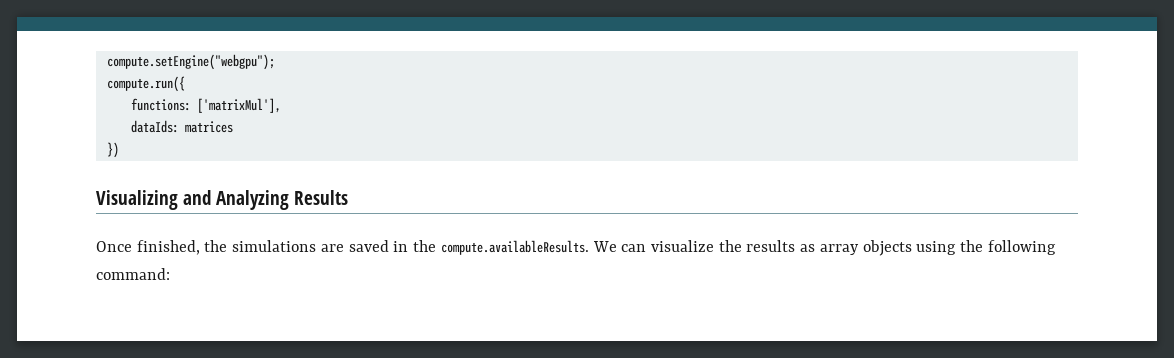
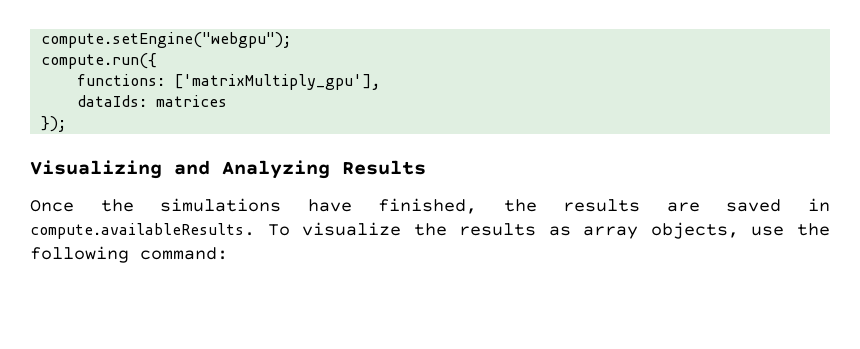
- functions: ['matrixMul'],
+ functions: ['matrixMultiply_gpu'],
- })
+ });
- Once finished, the simulations are saved in the compute.availableResults. We can visualize the results as array objects using the following command:
+ Once the simulations have finished, the results are saved in compute.availableResults. To visualize the results as array objects, use the following command:

